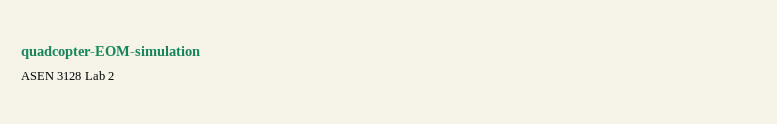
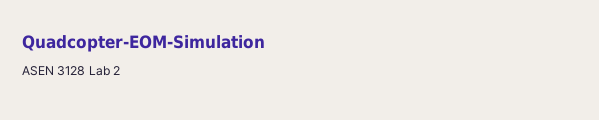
- quadcopter-EOM-simulation
+ Quadcopter-EOM-Simulation

